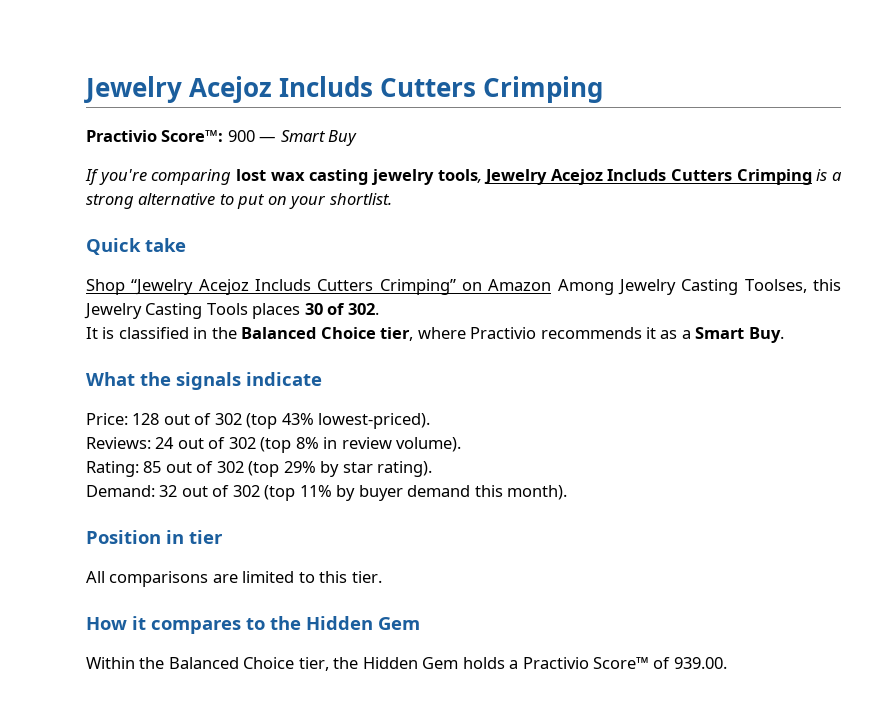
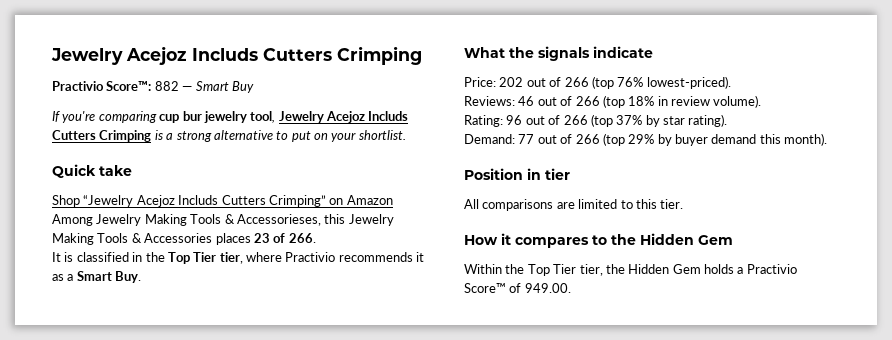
- Practivio Score™: 900 — Smart Buy
+ Practivio Score™: 882 — Smart Buy
- If you're comparing lost wax casting jewelry tools, Jewelry Acejoz Includs Cutters Crimping is a strong alternative to put on your shortlist.
+ If you're comparing cup bur jewelry tool, Jewelry Acejoz Includs Cutters Crimping is a strong alternative to put on your shortlist.
- Shop “Jewelry Acejoz Includs Cutters Crimping” on Amazon Among Jewelry Casting Toolses, this Jewelry Casting Tools places 30 of 302.
+ Shop “Jewelry Acejoz Includs Cutters Crimping” on Amazon Among Jewelry Making Tools & Accessorieses, this Jewelry Making Tools & Accessories places 23 of 266.
- It is classified in the Balanced Choice tier, where Practivio recommends it as a Smart Buy.
+ It is classified in the Top Tier tier, where Practivio recommends it as a Smart Buy.
- Price: 128 out of 302 (top 43% lowest-priced).
+ Price: 202 out of 266 (top 76% lowest-priced).
- Reviews: 24 out of 302 (top 8% in review volume).
+ Reviews: 46 out of 266 (top 18% in review volume).
- Rating: 85 out of 302 (top 29% by star rating).
+ Rating: 96 out of 266 (top 37% by star rating).
- Demand: 32 out of 302 (top 11% by buyer demand this month).
+ Demand: 77 out of 266 (top 29% by buyer demand this month).
- Within the Balanced Choice tier, the Hidden Gem holds a Practivio Score™ of 939.00.
+ Within the Top Tier tier, the Hidden Gem holds a Practivio Score™ of 949.00.

